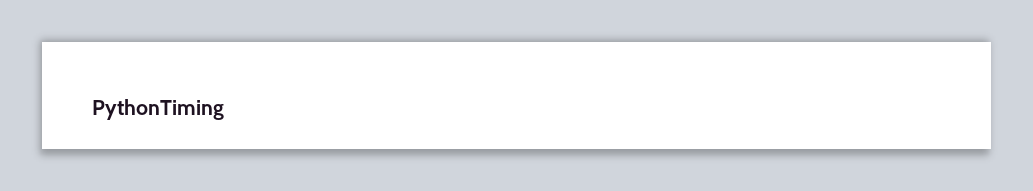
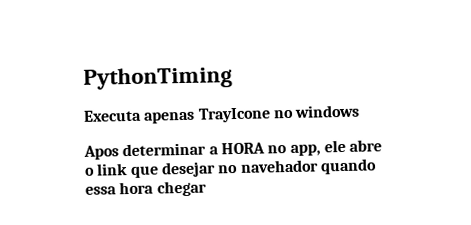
+ Executa apenas TrayIcone no windows
+ Apos determinar a HORA no app, ele abre o link que desejar no navehador quando essa hora chegar

